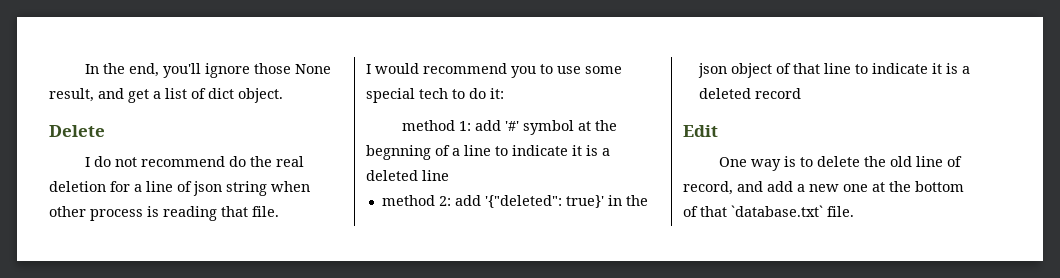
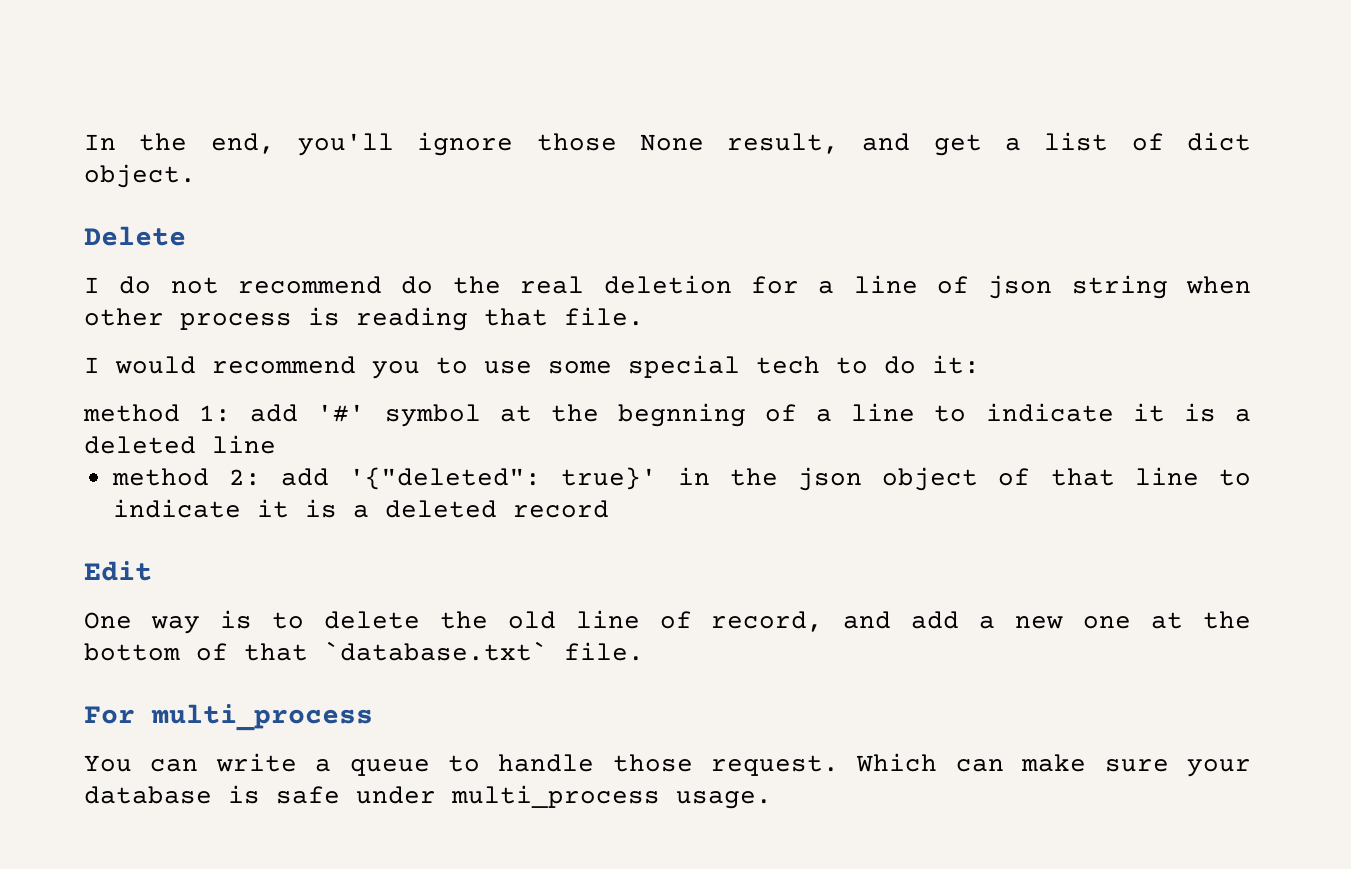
+ For multi_process
+ You can write a queue to handle those request. Which can make sure your database is safe under multi_process usage.

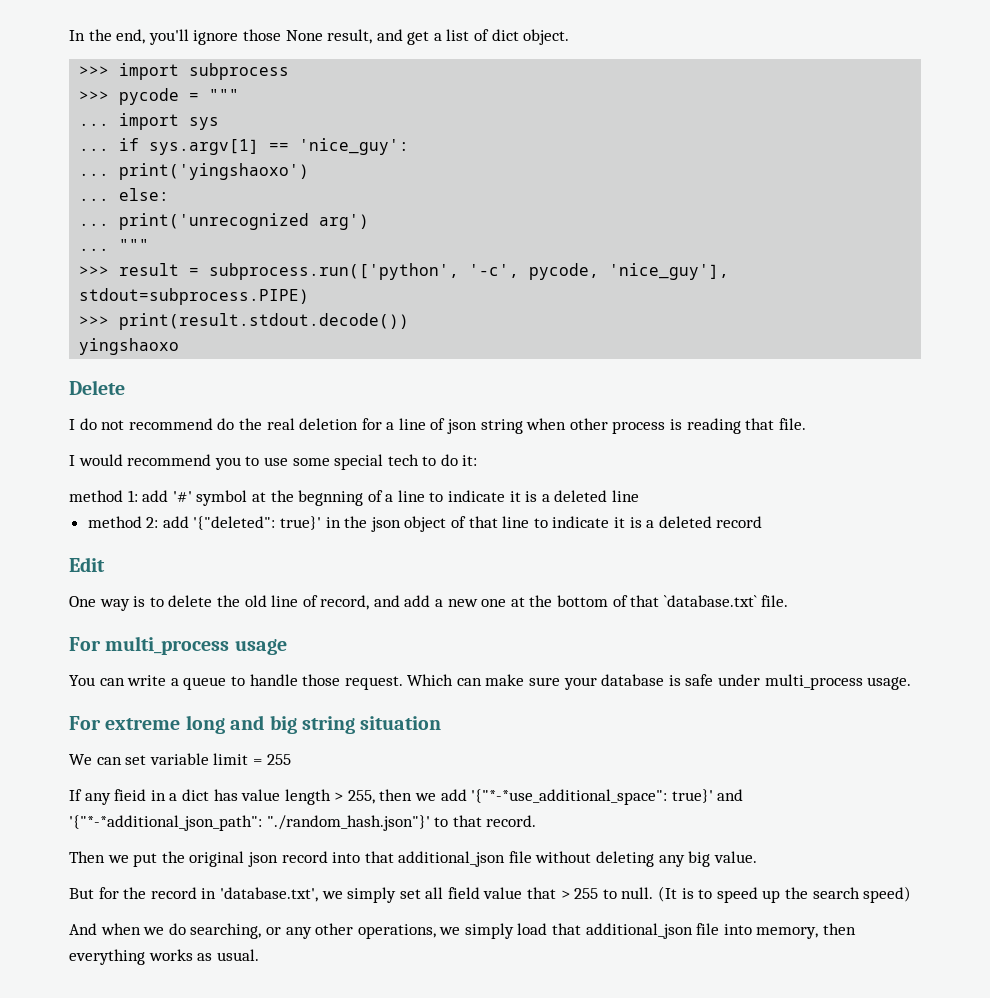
+ >>> import subprocess
+ >>> pycode = """
+ ... import sys
+ ... if sys.argv[1] == 'nice_guy':
+ ... print('yingshaoxo')
+ ... else:
+ ... print('unrecognized arg')
+ ... """
+ >>> result = subprocess.run(['python', '-c', pycode, 'nice_guy'], stdout=subprocess.PIPE)
+ >>> print(result.stdout.decode())
+ yingshaoxo
- For multi_process
+ For multi_process usage
+ For extreme long and big string situation
+ We can set variable limit = 255
+ If any fieid in a dict has value length > 255, then we add '{"*-*use_additional_space": true}' and '{"*-*additional_json_path": "./random_hash.json"}' to that record.
+ Then we put the original json record into that additional_json file without deleting any big value.
+ But for the record in 'database.txt', we simply set all field value that > 255 to null. (It is to speed up the search speed)
+ And when we do searching, or any other operations, we simply load that additional_json file into memory, then everything works as usual.

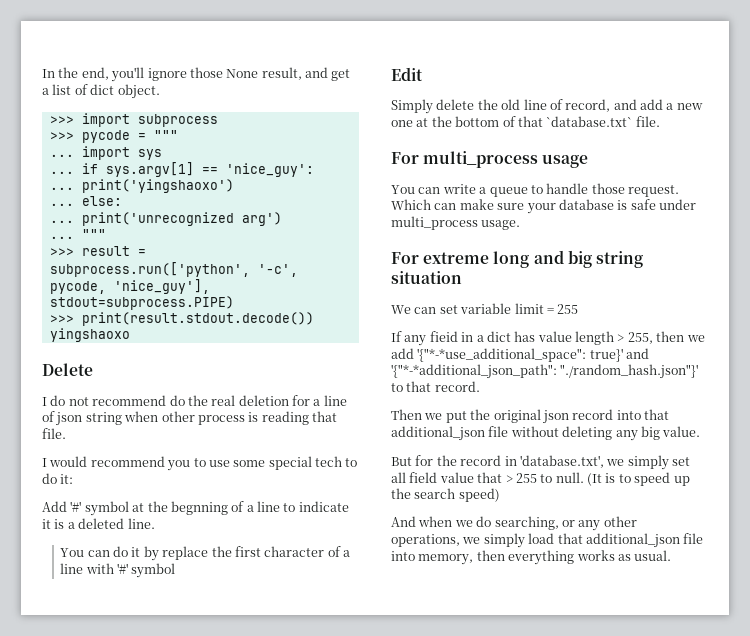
- method 1: add '#' symbol at the begnning of a line to indicate it is a deleted line
- method 2: add '{"deleted": true}' in the json object of that line to indicate it is a deleted record
+ Add '#' symbol at the begnning of a line to indicate it is a deleted line.
+ You can do it by replace the first character of a line with '#' symbol
  Edit
- One way is to delete the old line of record, and add a new one at the bottom of that `database.txt` file.
+ Simply delete the old line of record, and add a new one at the bottom of that `database.txt` file.

